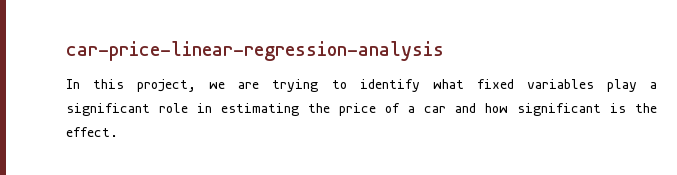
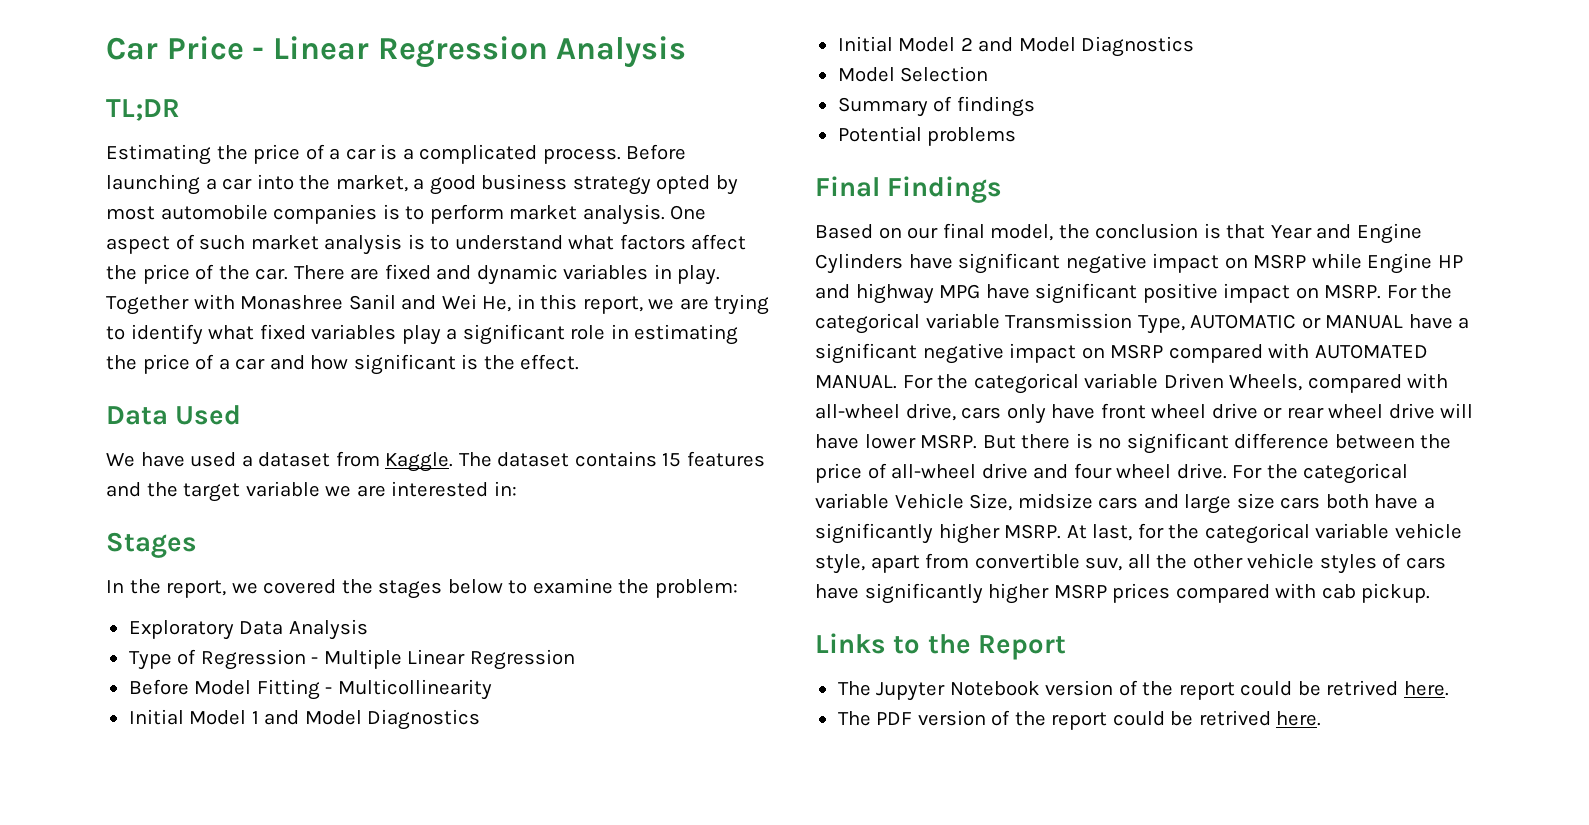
- car-price-linear-regression-analysis
- In this project, we are trying to identify what fixed variables play a significant role in estimating the price of a car and how significant is the effect.
+ Car Price - Linear Regression Analysis
+ TL;DR
+ Estimating the price of a car is a complicated process. Before launching a car into the market, a good business strategy opted by most automobile companies is to perform market analysis. One aspect of such market analysis is to understand what factors affect the price of the car. There are fixed and dynamic variables in play. Together with Monashree Sanil and Wei He, in this report, we are trying to identify what fixed variables play a significant role in estimating the price of a car and how significant is the effect.
+ Data Used
+ We have used a dataset from Kaggle. The dataset contains 15 features and the target variable we are interested in:
+ Stages
+ In the report, we covered the stages below to examine the problem:
+ Exploratory Data Analysis
+ Type of Regression - Multiple Linear Regression
+ Before Model Fitting - Multicollinearity
+ Initial Model 1 and Model Diagnostics
+ Initial Model 2 and Model Diagnostics
+ Model Selection
+ Summary of findings
+ Potential problems
+ Final Findings
+ Based on our final model, the conclusion is that Year and Engine Cylinders have significant negative impact on MSRP while Engine HP and highway MPG have significant positive impact on MSRP. For the categorical variable Transmission Type, AUTOMATIC or MANUAL have a significant negative impact on MSRP compared with AUTOMATED MANUAL. For the categorical variable Driven Wheels, compared with all-wheel drive, cars only have front wheel drive or rear wheel drive will have lower MSRP. But there is no significant difference between the price of all-wheel drive and four wheel drive. For the categorical variable Vehicle Size, midsize cars and large size cars both have a significantly higher MSRP. At last, for the categorical variable vehicle style, apart from convertible suv, all the other vehicle styles of cars have significantly higher MSRP prices compared with cab pickup.
+ Links to the Report
+ The Jupyter Notebook version of the report could be retrived here.
+ The PDF version of the report could be retrived here.

